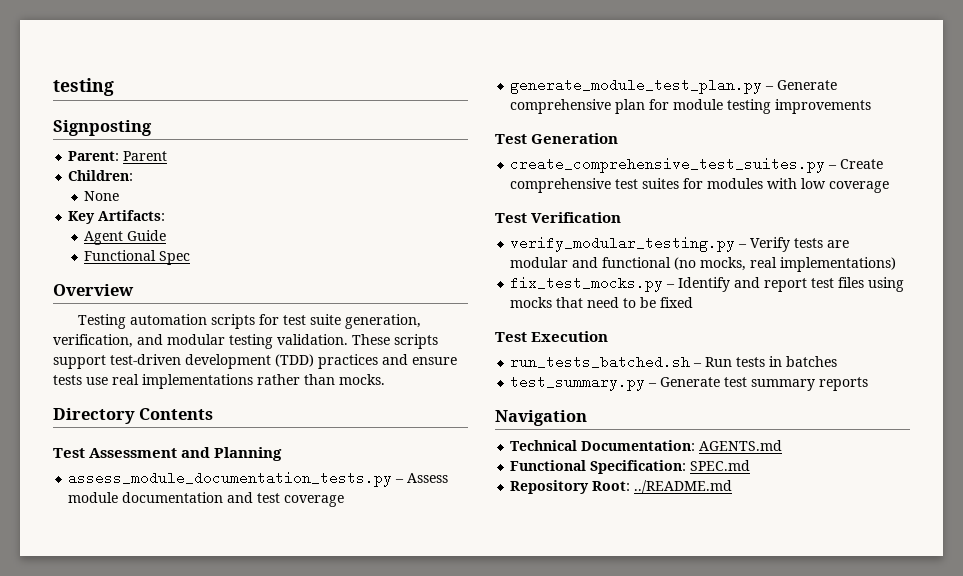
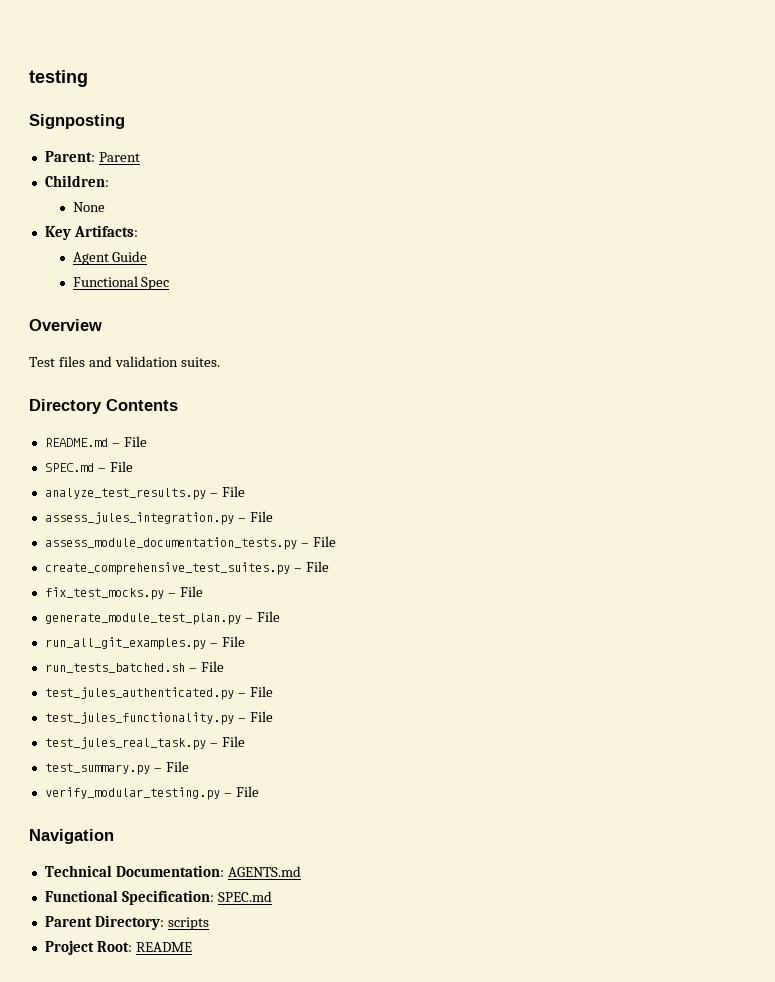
- Testing automation scripts for test suite generation, verification, and modular testing validation. These scripts support test-driven development (TDD) practices and ensure tests use real implementations rather than mocks.
+ Test files and validation suites.
  Directory Contents
- Test Assessment and Planning
- assess_module_documentation_tests.py – Assess module documentation and test coverage
- generate_module_test_plan.py – Generate comprehensive plan for module testing improvements
- Test Generation
- create_comprehensive_test_suites.py – Create comprehensive test suites for modules with low coverage
- Test Verification
- verify_modular_testing.py – Verify tests are modular and functional (no mocks, real implementations)
- fix_test_mocks.py – Identify and report test files using mocks that need to be fixed
- Test Execution
- run_tests_batched.sh – Run tests in batches
- test_summary.py – Generate test summary reports
+ README.md – File
+ SPEC.md – File
+ analyze_test_results.py – File
+ assess_jules_integration.py – File
+ assess_module_documentation_tests.py – File
+ create_comprehensive_test_suites.py – File
+ fix_test_mocks.py – File
+ generate_module_test_plan.py – File
+ run_all_git_examples.py – File
+ run_tests_batched.sh – File
+ test_jules_authenticated.py – File
+ test_jules_functionality.py – File
+ test_jules_real_task.py – File
+ test_summary.py – File
+ verify_modular_testing.py – File
- Repository Root: ../README.md
+ Parent Directory: scripts
+ Project Root: README

